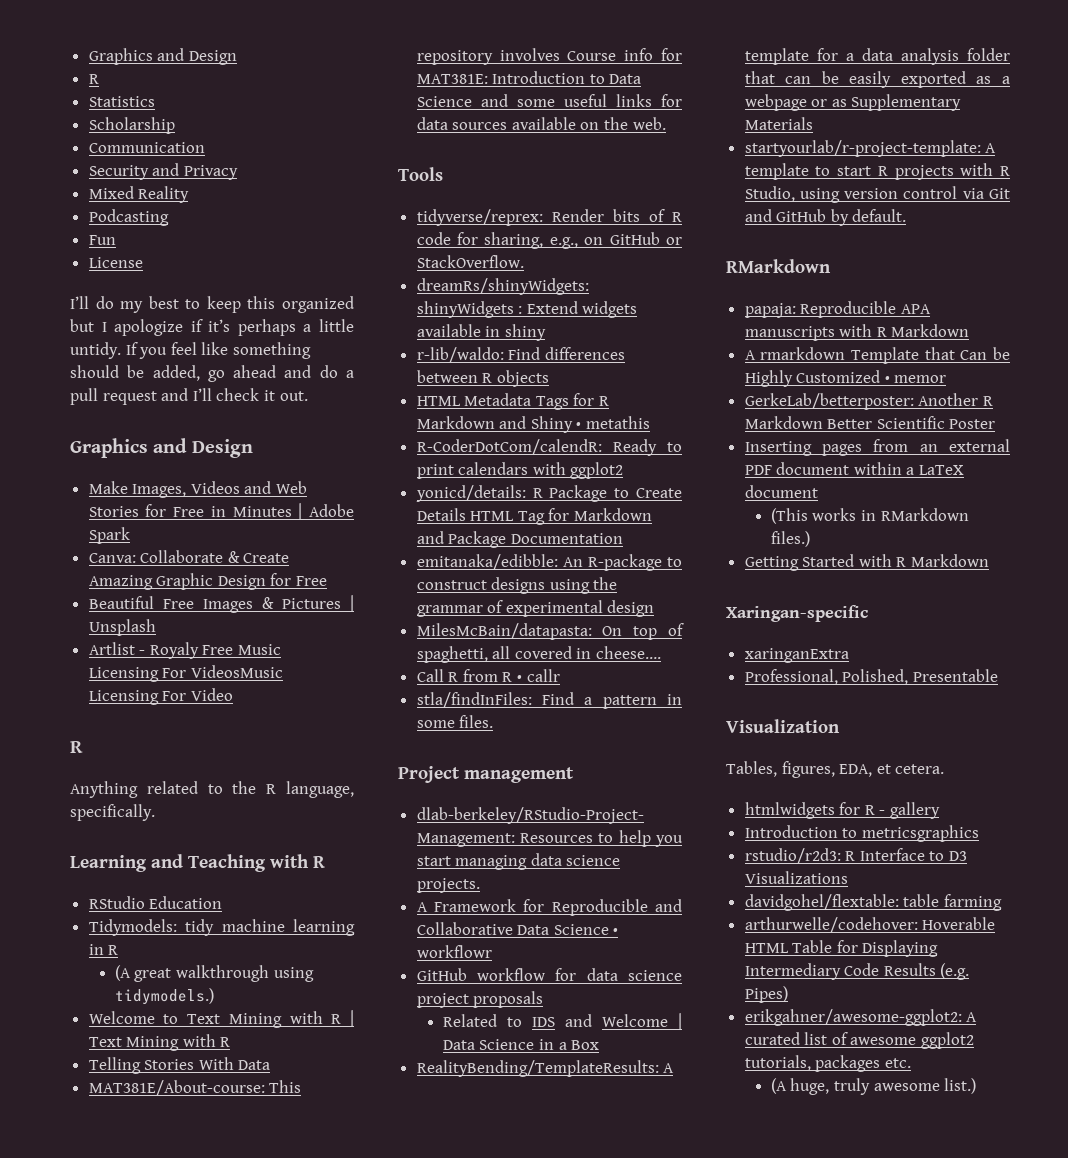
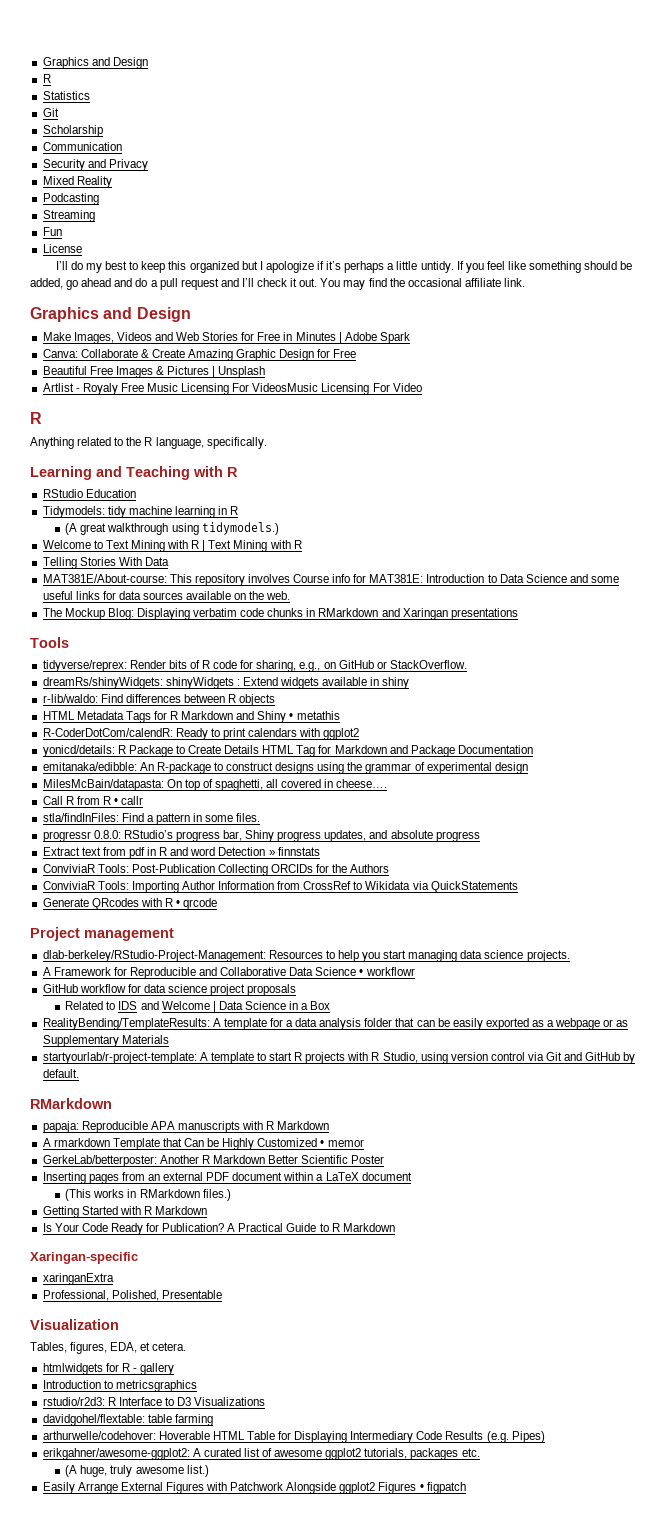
  Statistics
+ Git
+ Streaming
+ You may find the occasional affiliate link.
+ The Mockup Blog: Displaying verbatim code chunks in RMarkdown and Xaringan presentations
+ progressr 0.8.0: RStudio’s progress bar, Shiny progress updates, and absolute progress
+ Extract text from pdf in R and word Detection » finnstats
+ ConviviaR Tools: Post-Publication Collecting ORCIDs for the Authors
+ ConviviaR Tools: Importing Author Information from CrossRef to Wikidata via QuickStatements
+ Generate QRcodes with R • qrcode
+ Is Your Code Ready for Publication? A Practical Guide to R Markdown
+ Easily Arrange External Figures with Patchwork Alongside ggplot2 Figures • figpatch

